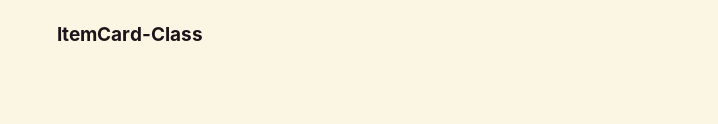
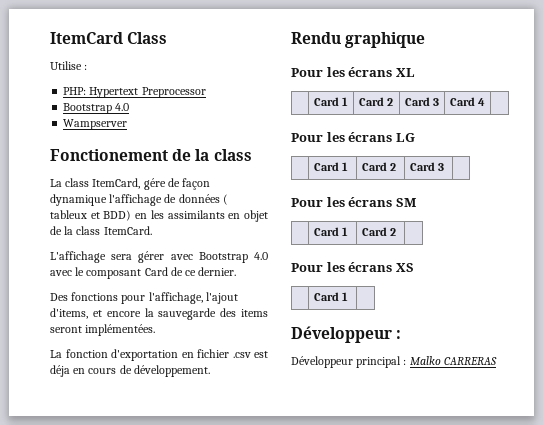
- ItemCard-Class
+ ItemCard Class
+ Utilise :
+ PHP: Hypertext Preprocessor
+ Bootstrap 4.0
+ Wampserver
+ Fonctionement de la class
+ La class ItemCard, gére de façon dynamique l'affichage de données ( tableux et BDD) en les assimilants en objet de la class ItemCard.
+ L'affichage sera gérer avec Bootstrap 4.0 avec le composant Card de ce dernier.
+ Des fonctions pour l'affichage, l'ajout d'items, et encore la sauvegarde des items seront implémentées.
+ La fonction d'exportation en fichier .csv est déja en cours de développement.
+ Rendu graphique
+ Pour les écrans XL
+ | Card 1 | Card 2 | Card 3 | Card 4 |
+ Pour les écrans LG
+ | Card 1 | Card 2 | Card 3 |
+ Pour les écrans SM
+ | Card 1 | Card 2 |
+ Pour les écrans XS
+ | Card 1 |
+ Développeur :
+ Développeur principal : Malko CARRERAS

